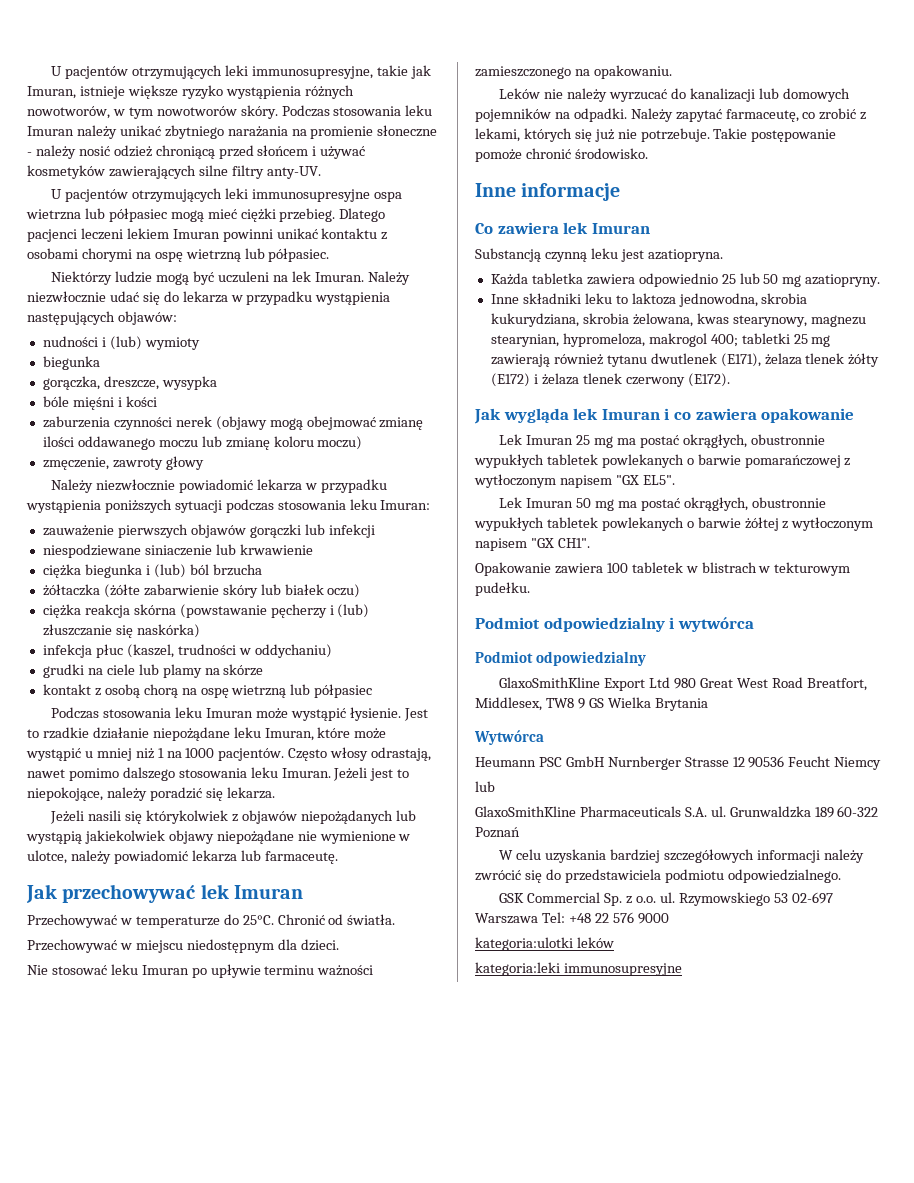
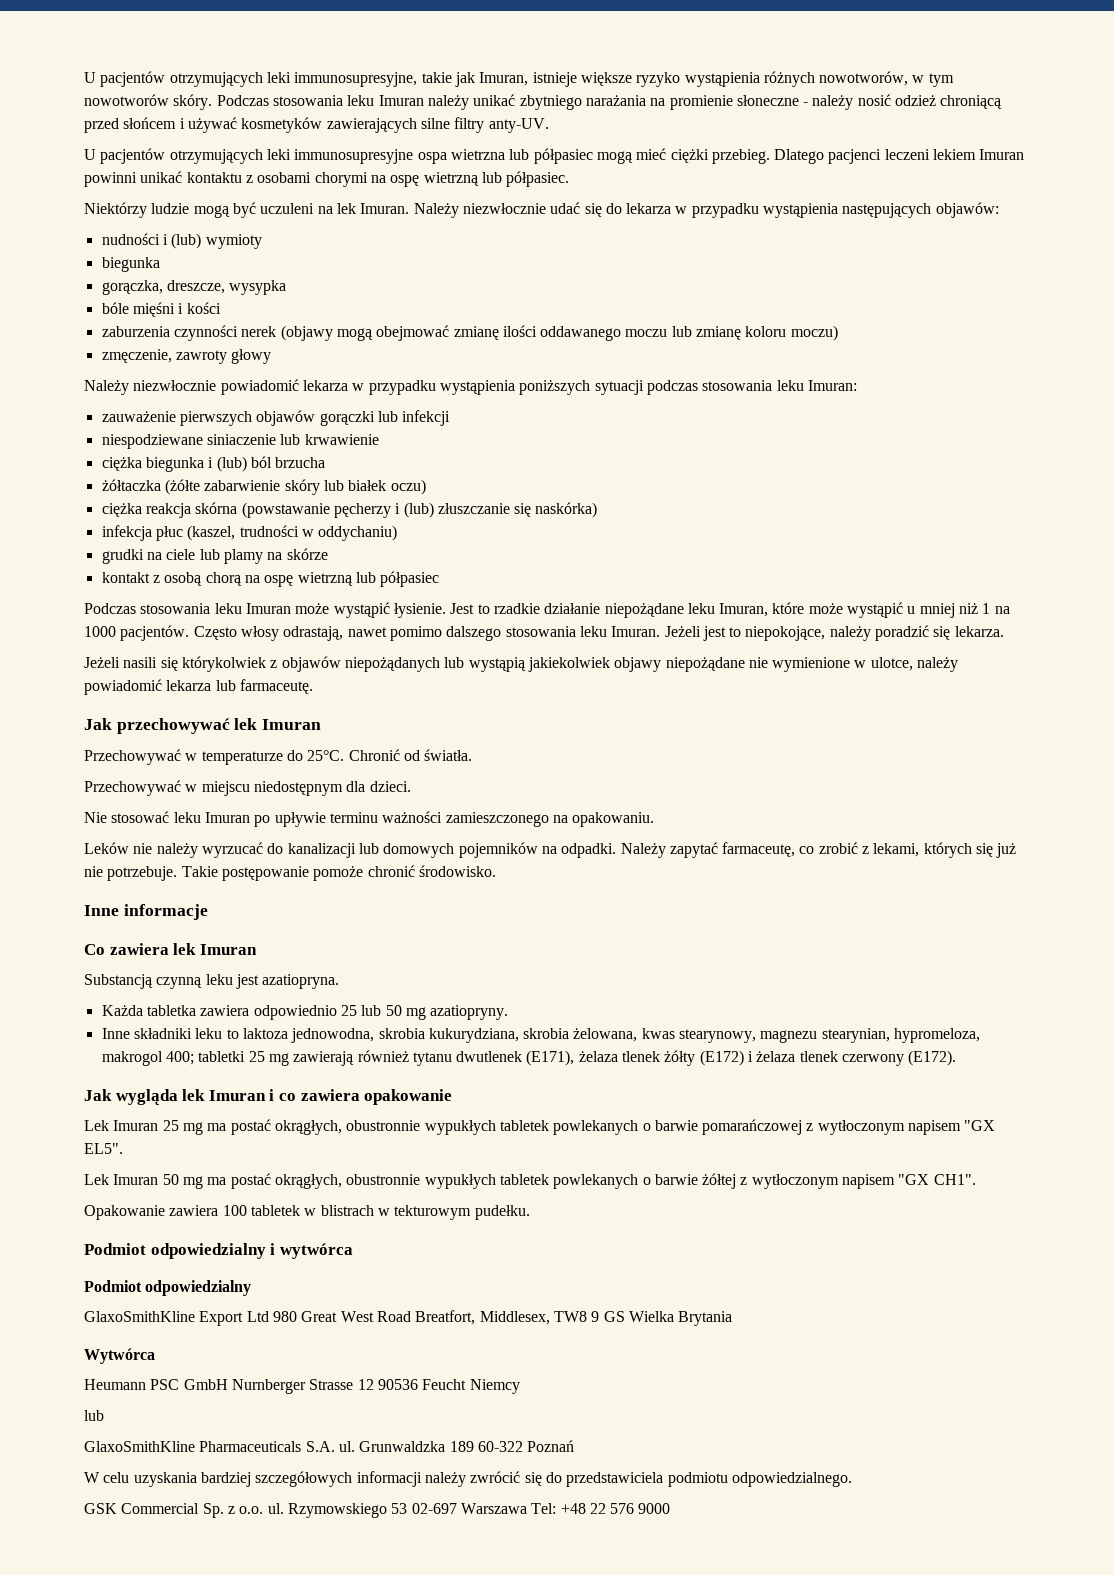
- kategoria:ulotki leków
- kategoria:leki immunosupresyjne

